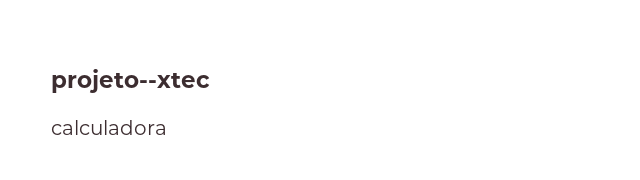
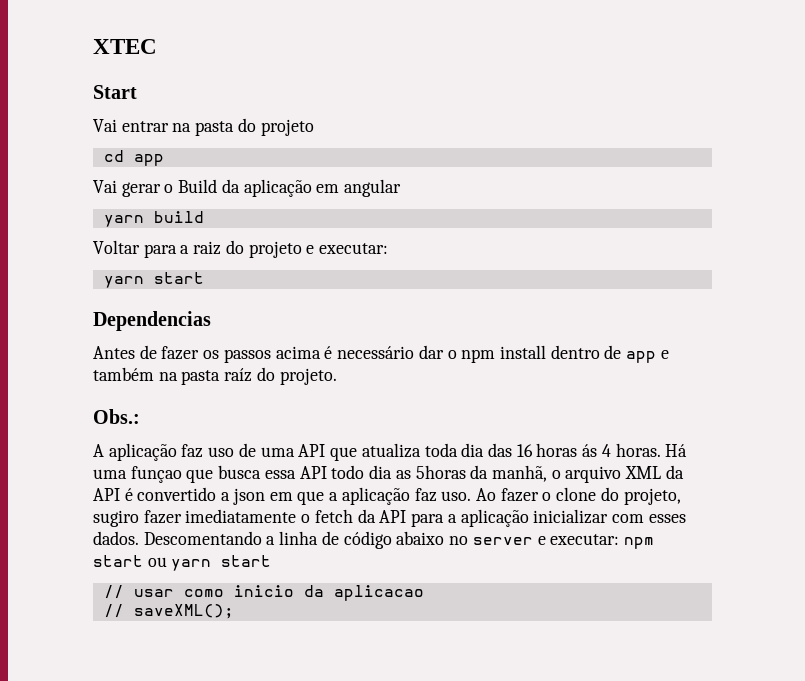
- projeto--xtec
- calculadora
+ XTEC
+ Start
+ Vai entrar na pasta do projeto
+ cd app
+ Vai gerar o Build da aplicação em angular
+ yarn build
+ Voltar para a raiz do projeto e executar:
+ yarn start
+ Dependencias
+ Antes de fazer os passos acima é necessário dar o npm install dentro de app e também na pasta raíz do projeto.
+ Obs.:
+ A aplicação faz uso de uma API que atualiza toda dia das 16 horas ás 4 horas. Há uma funçao que busca essa API todo dia as 5horas da manhã, o arquivo XML da API é convertido a json em que a aplicação faz uso. Ao fazer o clone do projeto, sugiro fazer imediatamente o fetch da API para a aplicação inicializar com esses dados. Descomentando a linha de código abaixo no server e executar: npm start ou yarn start
+ // usar como inicio da aplicacao
+ // saveXML();

